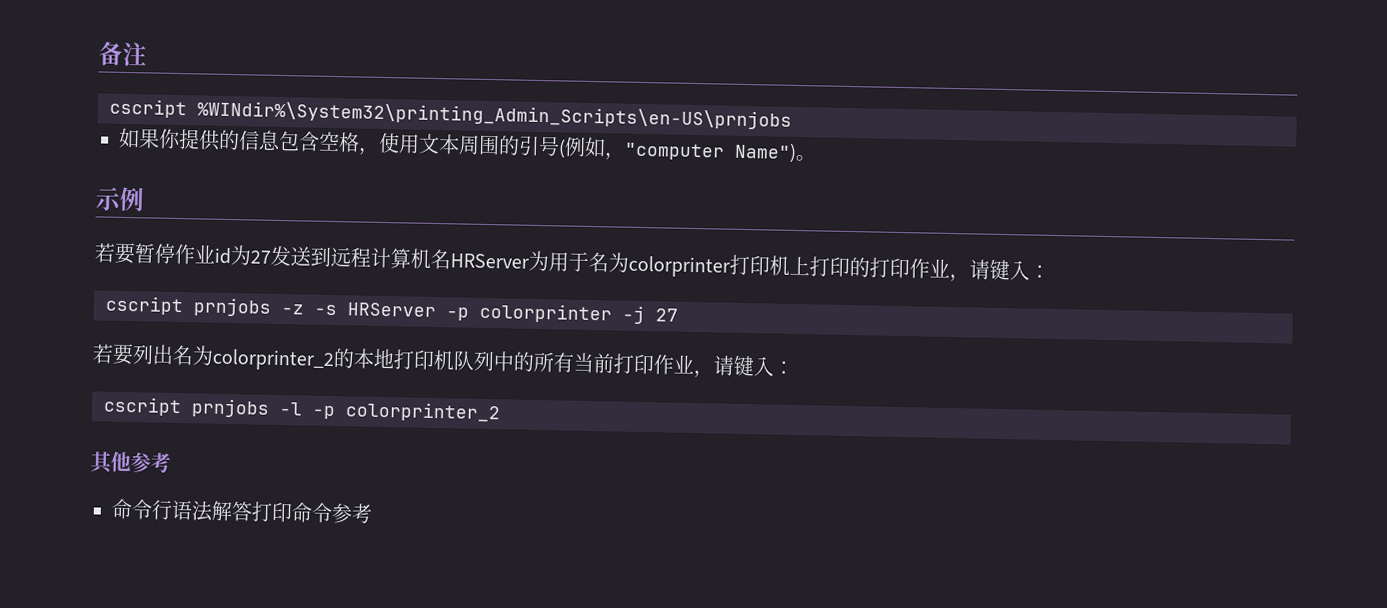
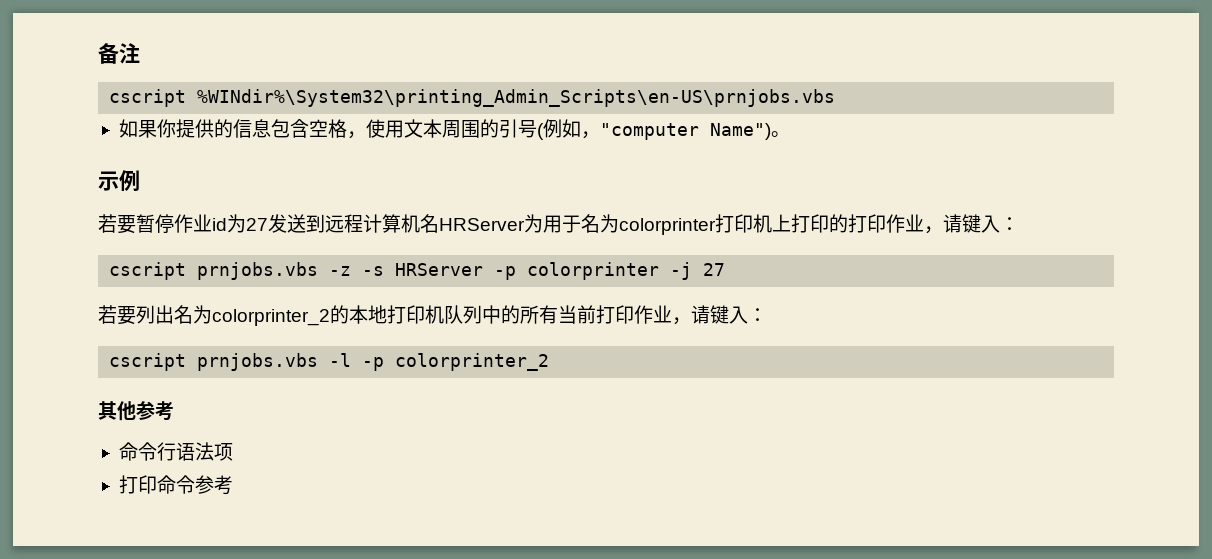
- cscript %WINdir%\System32\printing_Admin_Scripts\en-US\prnjobs
+ cscript %WINdir%\System32\printing_Admin_Scripts\en-US\prnjobs.vbs
- cscript prnjobs -z -s HRServer -p colorprinter -j 27
+ cscript prnjobs.vbs -z -s HRServer -p colorprinter -j 27
- cscript prnjobs -l -p colorprinter_2
+ cscript prnjobs.vbs -l -p colorprinter_2
- 命令行语法解答打印命令参考
+ 命令行语法项
+ 打印命令参考

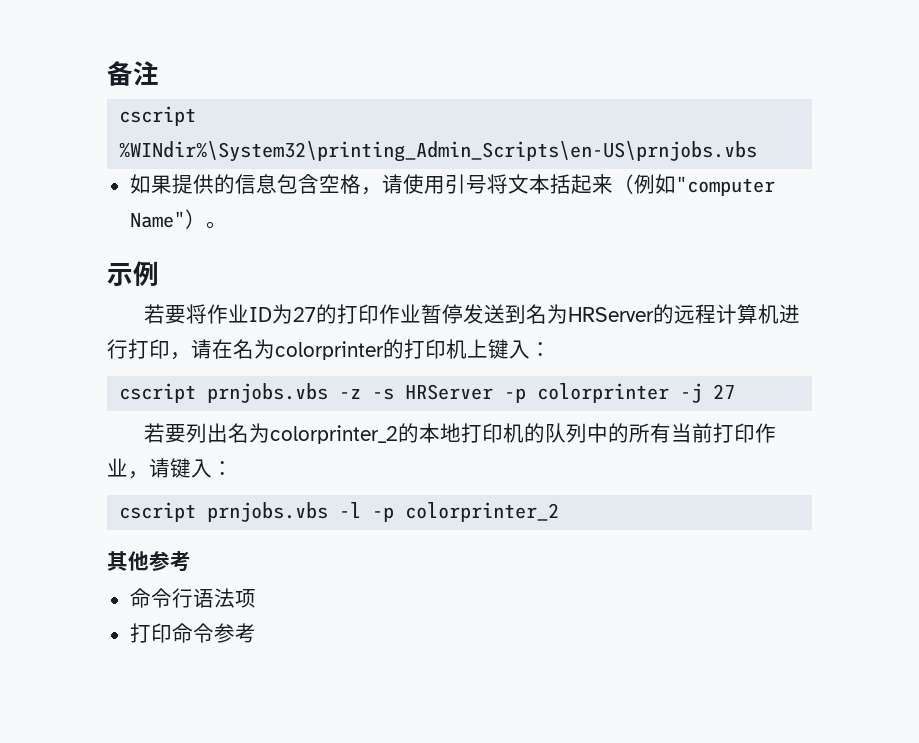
- 如果你提供的信息包含空格，使用文本周围的引号(例如，"computer Name")。
+ 如果提供的信息包含空格，请使用引号将文本括起来（例如"computer Name"）。
  示例
- 若要暂停作业id为27发送到远程计算机名HRServer为用于名为colorprinter打印机上打印的打印作业，请键入：
+ 若要将作业ID为27的打印作业暂停发送到名为HRServer的远程计算机进行打印，请在名为colorprinter的打印机上键入：
- 若要列出名为colorprinter_2的本地打印机队列中的所有当前打印作业，请键入：
+ 若要列出名为colorprinter_2的本地打印机的队列中的所有当前打印作业，请键入：

